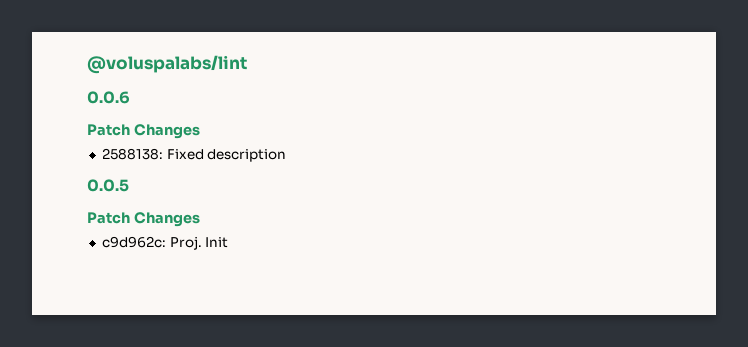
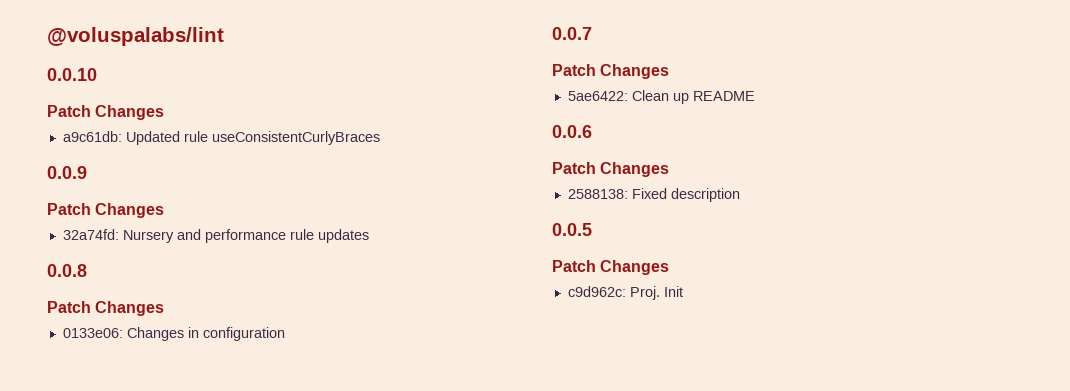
+ 0.0.10
+ Patch Changes
+ a9c61db: Updated rule useConsistentCurlyBraces
+ 0.0.9
+ Patch Changes
+ 32a74fd: Nursery and performance rule updates
+ 0.0.8
+ Patch Changes
+ 0133e06: Changes in configuration
+ 0.0.7
+ Patch Changes
+ 5ae6422: Clean up README

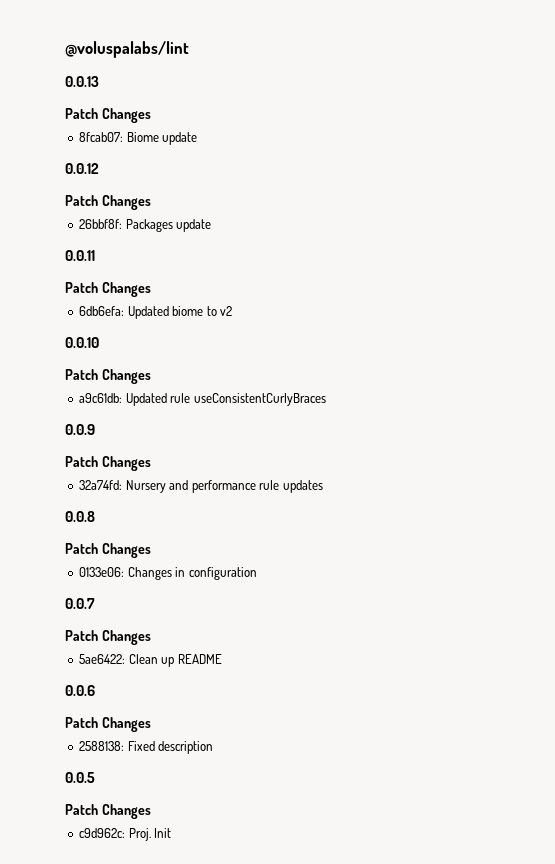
+ 0.0.13
+ Patch Changes
+ 8fcab07: Biome update
+ 0.0.12
+ Patch Changes
+ 26bbf8f: Packages update
+ 0.0.11
+ Patch Changes
+ 6db6efa: Updated biome to v2

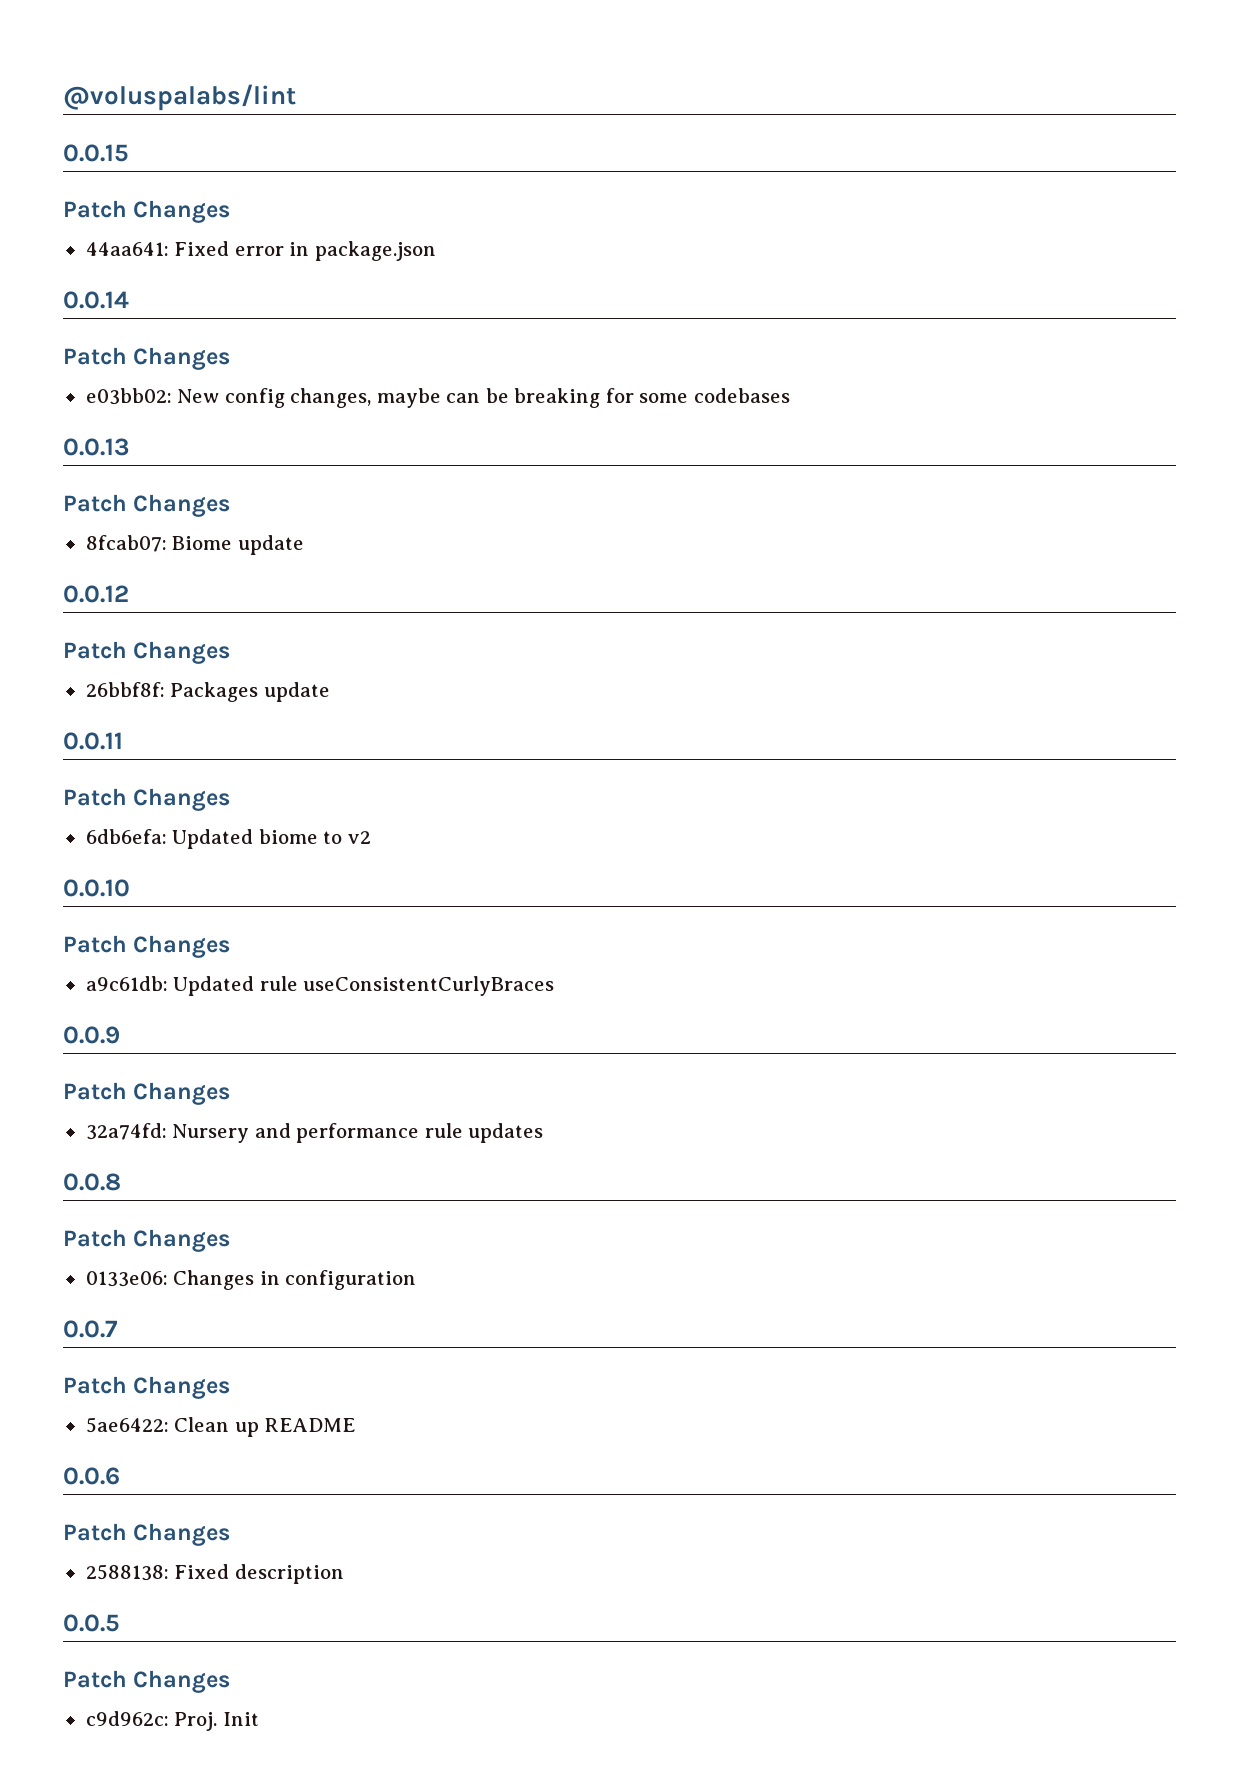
+ 0.0.15
+ Patch Changes
+ 44aa641: Fixed error in package.json
+ 0.0.14
+ Patch Changes
+ e03bb02: New config changes, maybe can be breaking for some codebases

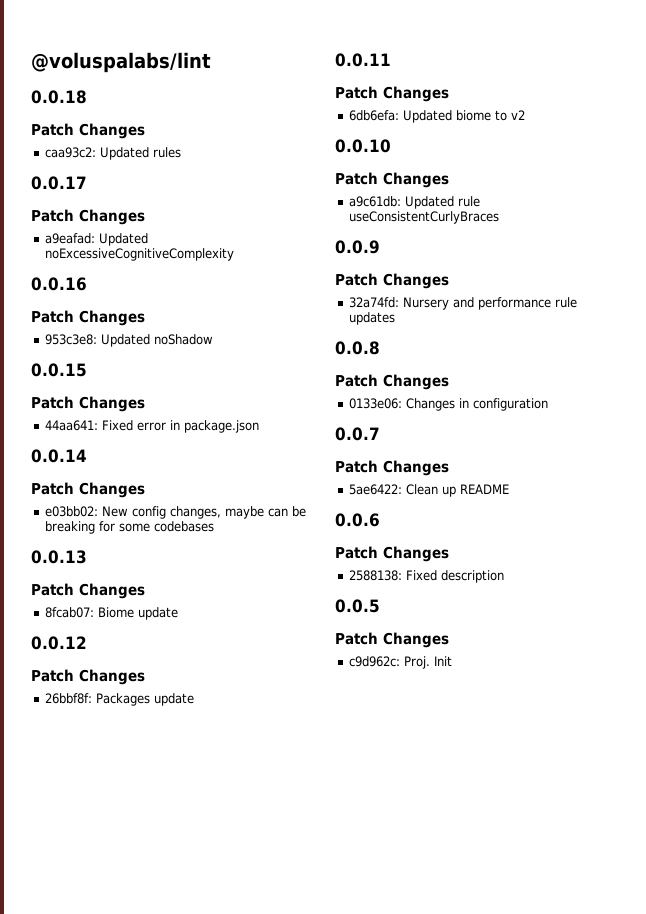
+ 0.0.18
+ Patch Changes
+ caa93c2: Updated rules
+ 0.0.17
+ Patch Changes
+ a9eafad: Updated noExcessiveCognitiveComplexity
+ 0.0.16
+ Patch Changes
+ 953c3e8: Updated noShadow

